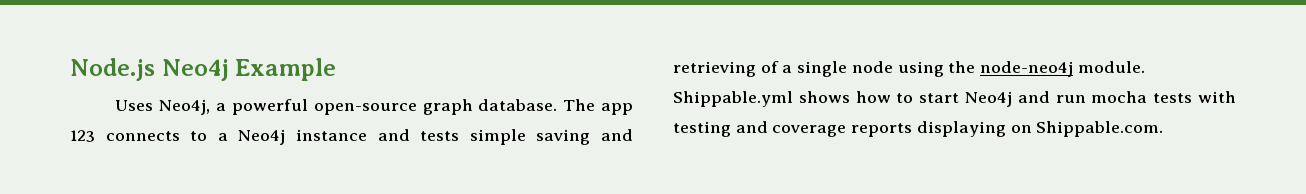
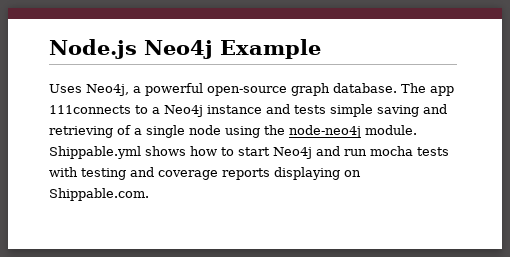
- The app 123 connects to a Neo4j instance and tests simple saving and retrieving of a single node using the node-neo4j module.
+ The app 111connects to a Neo4j instance and tests simple saving and retrieving of a single node using the node-neo4j module.

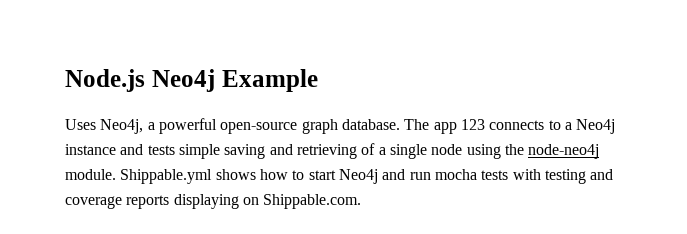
- The app 111connects to a Neo4j instance and tests simple saving and retrieving of a single node using the node-neo4j module.
+ The app 123 connects to a Neo4j instance and tests simple saving and retrieving of a single node using the node-neo4j module.

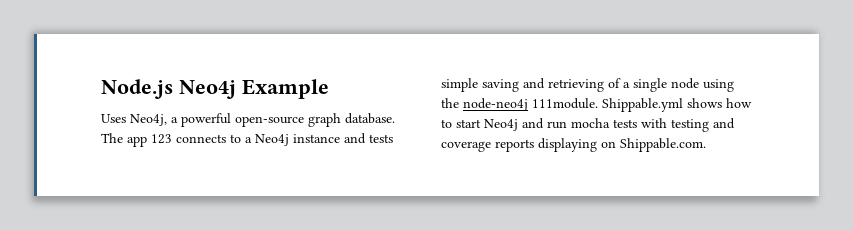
- The app 123 connects to a Neo4j instance and tests simple saving and retrieving of a single node using the node-neo4j module.
+ The app 123 connects to a Neo4j instance and tests simple saving and retrieving of a single node using the node-neo4j 111module.

